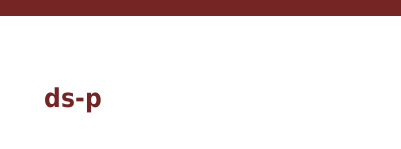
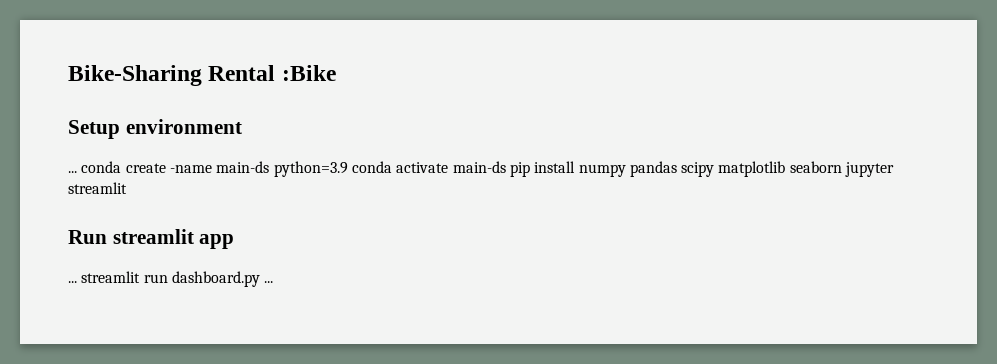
- ds-p
+ Bike-Sharing Rental :Bike
+ Setup environment
+ ... conda create -name main-ds python=3.9 conda activate main-ds pip install numpy pandas scipy matplotlib seaborn jupyter streamlit
+ Run streamlit app
+ ... streamlit run dashboard.py ...

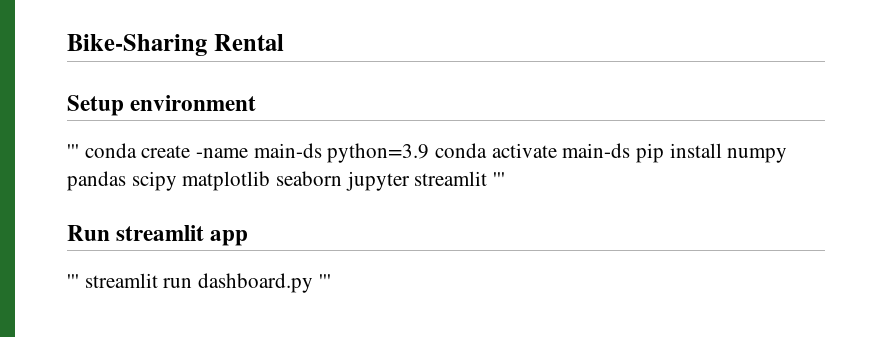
- Bike-Sharing Rental :Bike
+ Bike-Sharing Rental
- ... conda create -name main-ds python=3.9 conda activate main-ds pip install numpy pandas scipy matplotlib seaborn jupyter streamlit
+ ''' conda create -name main-ds python=3.9 conda activate main-ds pip install numpy pandas scipy matplotlib seaborn jupyter streamlit '''
- ... streamlit run dashboard.py ...
+ ''' streamlit run dashboard.py '''

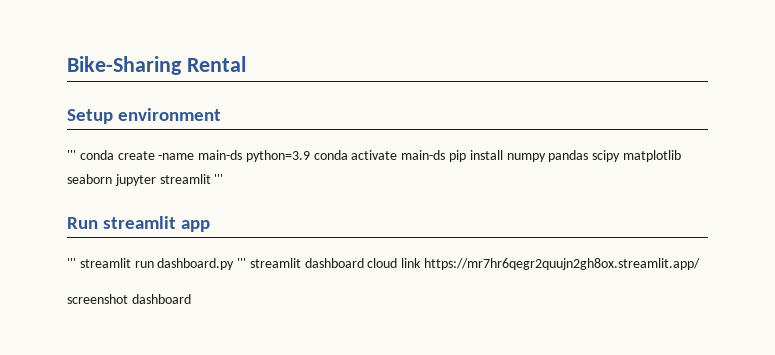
- ''' streamlit run dashboard.py '''
+ ''' streamlit run dashboard.py ''' streamlit dashboard cloud link https://mr7hr6qegr2quujn2gh8ox.streamlit.app/
+ screenshot dashboard

